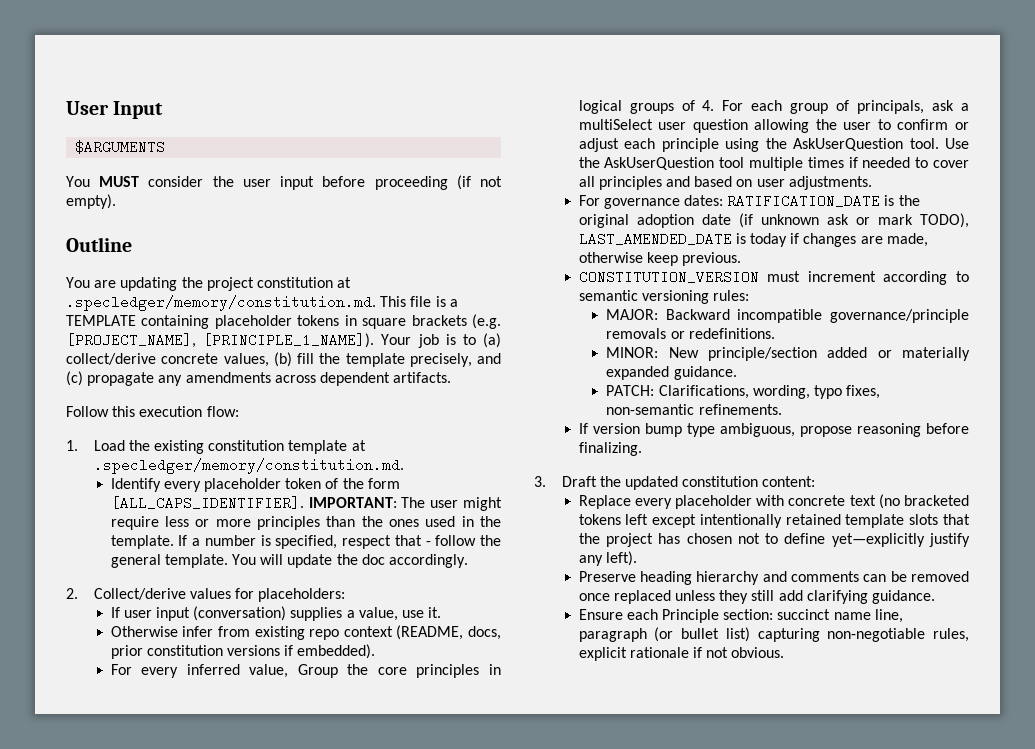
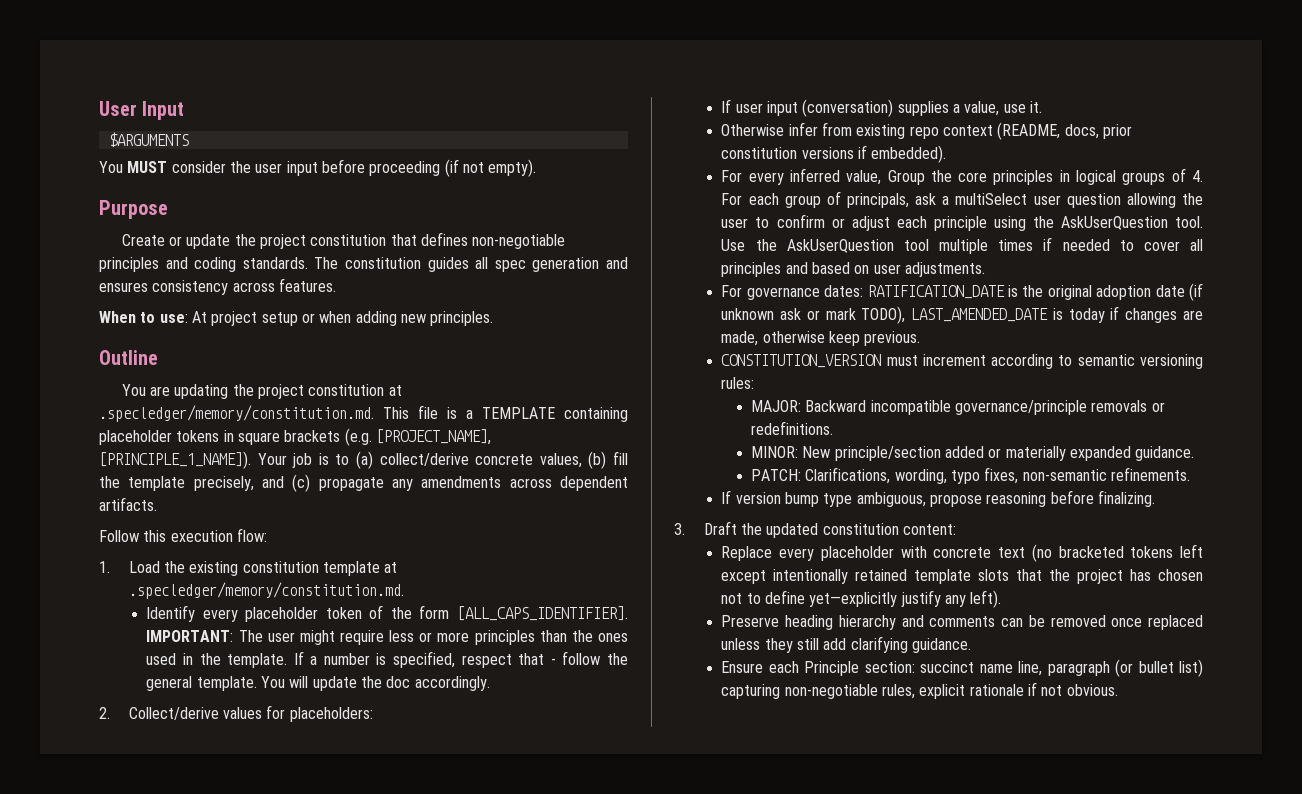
+ Purpose
+ Create or update the project constitution that defines non-negotiable principles and coding standards. The constitution guides all spec generation and ensures consistency across features.
+ When to use: At project setup or when adding new principles.

